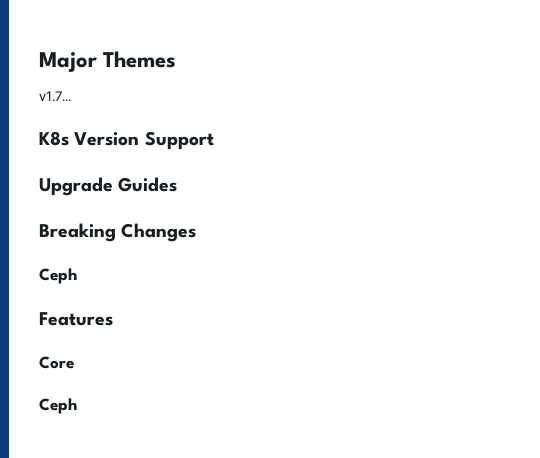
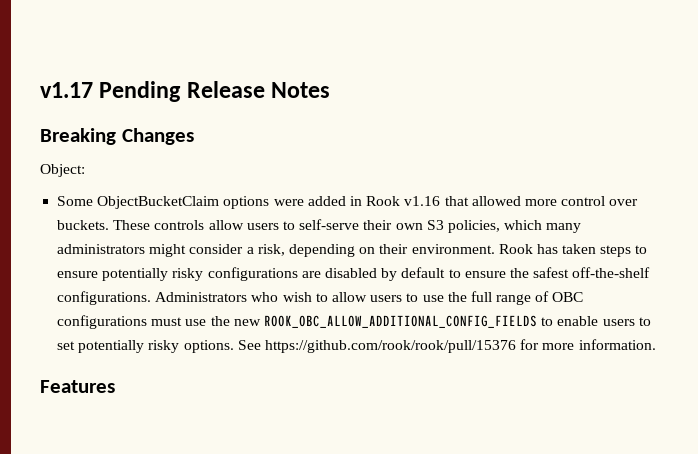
- Major Themes
- v1.7...
- K8s Version Support
- Upgrade Guides
+ v1.17 Pending Release Notes
  Breaking Changes
- Ceph
+ Object:
+ Some ObjectBucketClaim options were added in Rook v1.16 that allowed more control over buckets. These controls allow users to self-serve their own S3 policies, which many administrators might consider a risk, depending on their environment. Rook has taken steps to ensure potentially risky configurations are disabled by default to ensure the safest off-the-shelf configurations. Administrators who wish to allow users to use the full range of OBC configurations must use the new ROOK_OBC_ALLOW_ADDITIONAL_CONFIG_FIELDS to enable users to set potentially risky options. See https://github.com/rook/rook/pull/15376 for more information.
- Core
- Ceph

